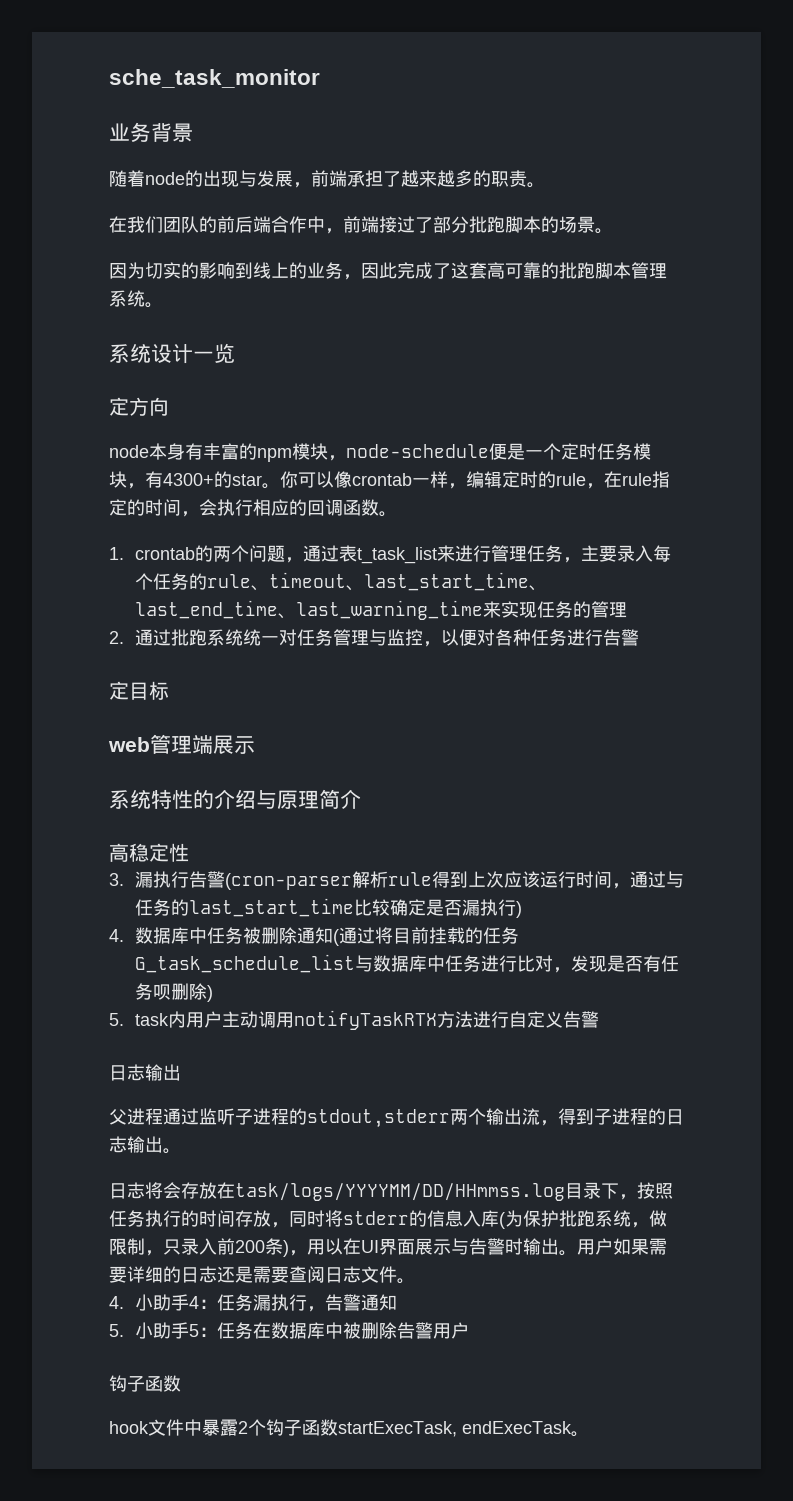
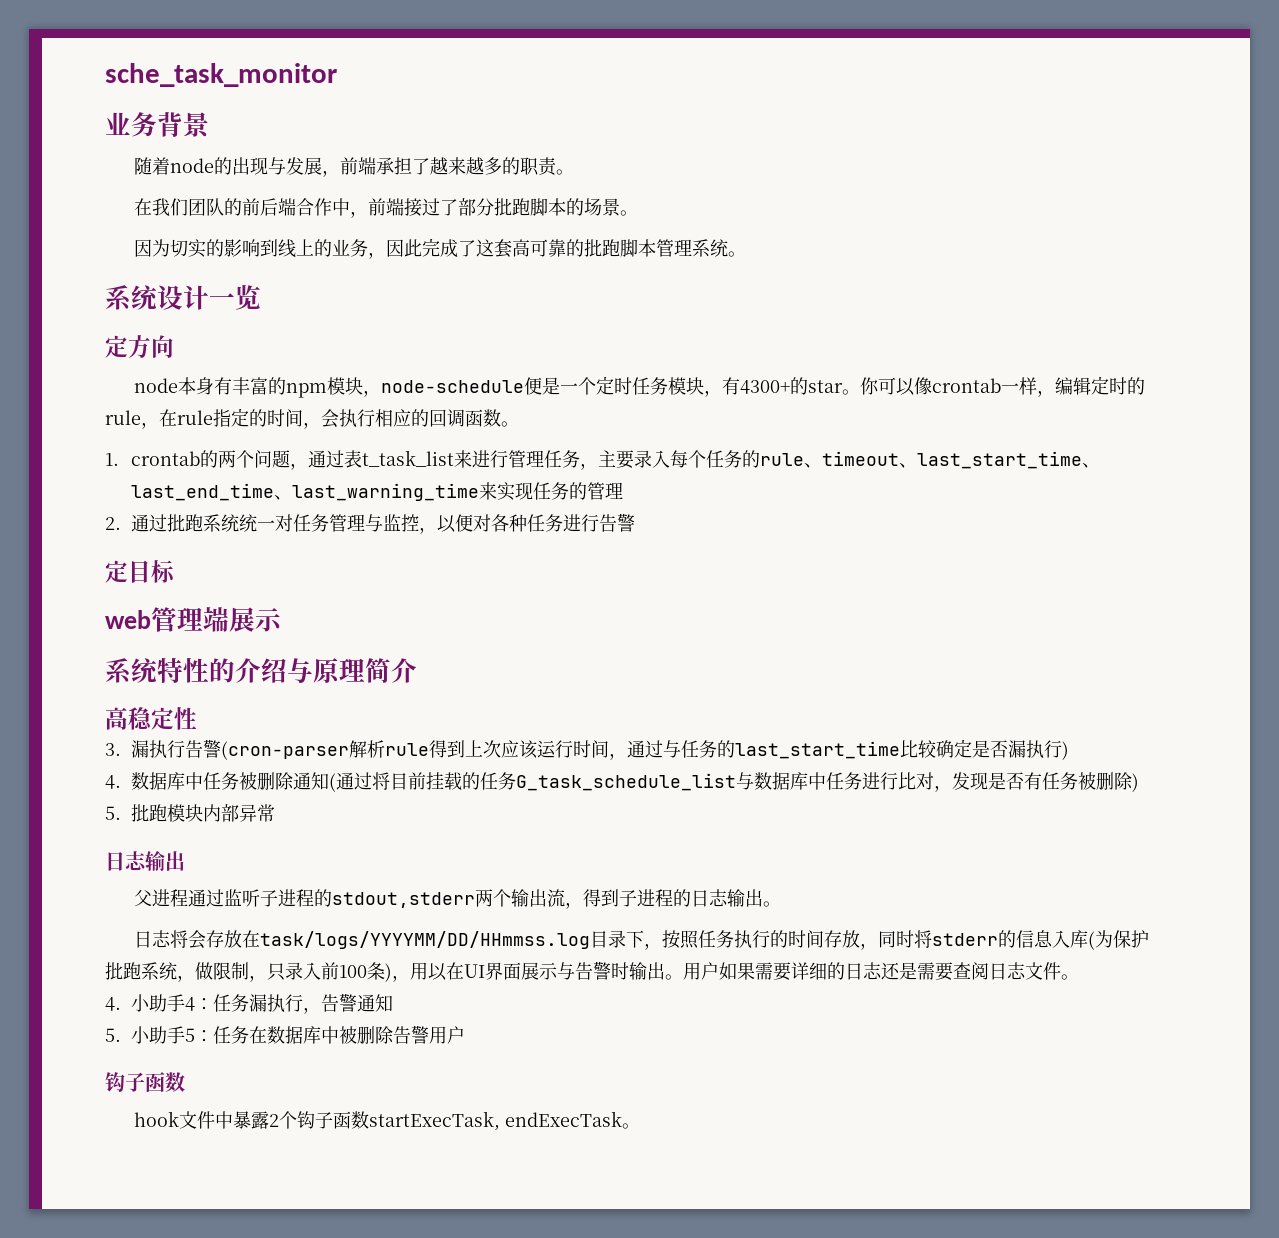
- 4.数据库中任务被删除通知(通过将目前挂载的任务G_task_schedule_list与数据库中任务进行比对，发现是否有任务呗删除)
+ 4.数据库中任务被删除通知(通过将目前挂载的任务G_task_schedule_list与数据库中任务进行比对，发现是否有任务被删除)
- 5. task内用户主动调用notifyTaskRTX方法进行自定义告警
+ 5.批跑模块内部异常
- 日志将会存放在task/logs/YYYYMM/DD/HHmmss.log目录下，按照任务执行的时间存放，同时将stderr的信息入库(为保护批跑系统，做限制，只录入前200条)，用以在UI界面展示与告警时输出。
+ 日志将会存放在task/logs/YYYYMM/DD/HHmmss.log目录下，按照任务执行的时间存放，同时将stderr的信息入库(为保护批跑系统，做限制，只录入前100条)，用以在UI界面展示与告警时输出。

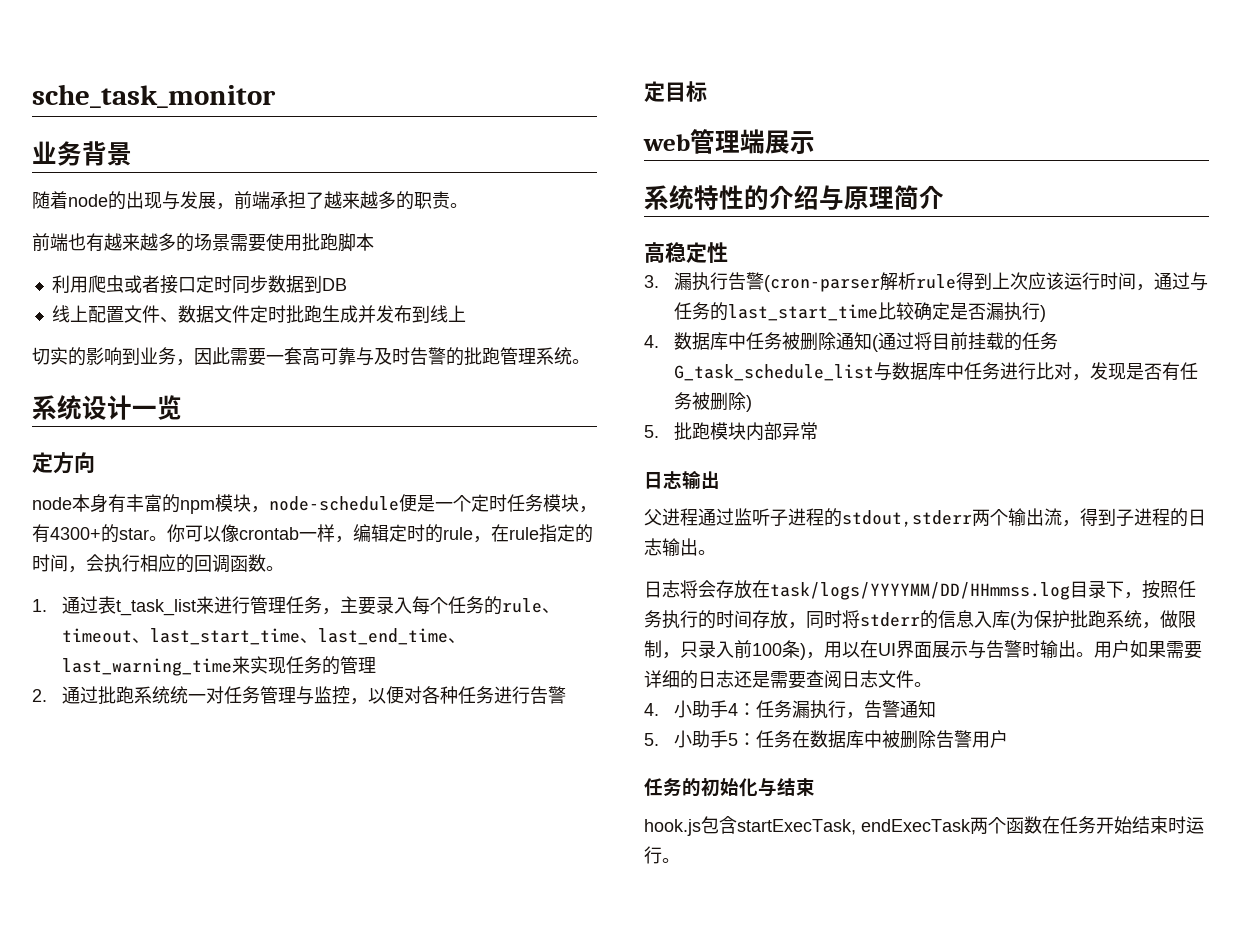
- 在我们团队的前后端合作中，前端接过了部分批跑脚本的场景。
- 因为切实的影响到线上的业务，因此完成了这套高可靠的批跑脚本管理系统。
+ 前端也有越来越多的场景需要使用批跑脚本
+ 利用爬虫或者接口定时同步数据到DB
+ 线上配置文件、数据文件定时批跑生成并发布到线上
+ 切实的影响到业务，因此需要一套高可靠与及时告警的批跑管理系统。
- 1. crontab的两个问题，通过表t_task_list来进行管理任务，主要录入每个任务的rule、timeout、last_start_time、last_end_time、last_warning_time来实现任务的管理
+ 1.通过表t_task_list来进行管理任务，主要录入每个任务的rule、timeout、last_start_time、last_end_time、last_warning_time来实现任务的管理
  5.小助手5：任务在数据库中被删除告警用户
- 钩子函数
- hook文件中暴露2个钩子函数startExecTask, endExecTask。
+ 任务的初始化与结束
+ hook.js包含startExecTask, endExecTask两个函数在任务开始结束时运行。

